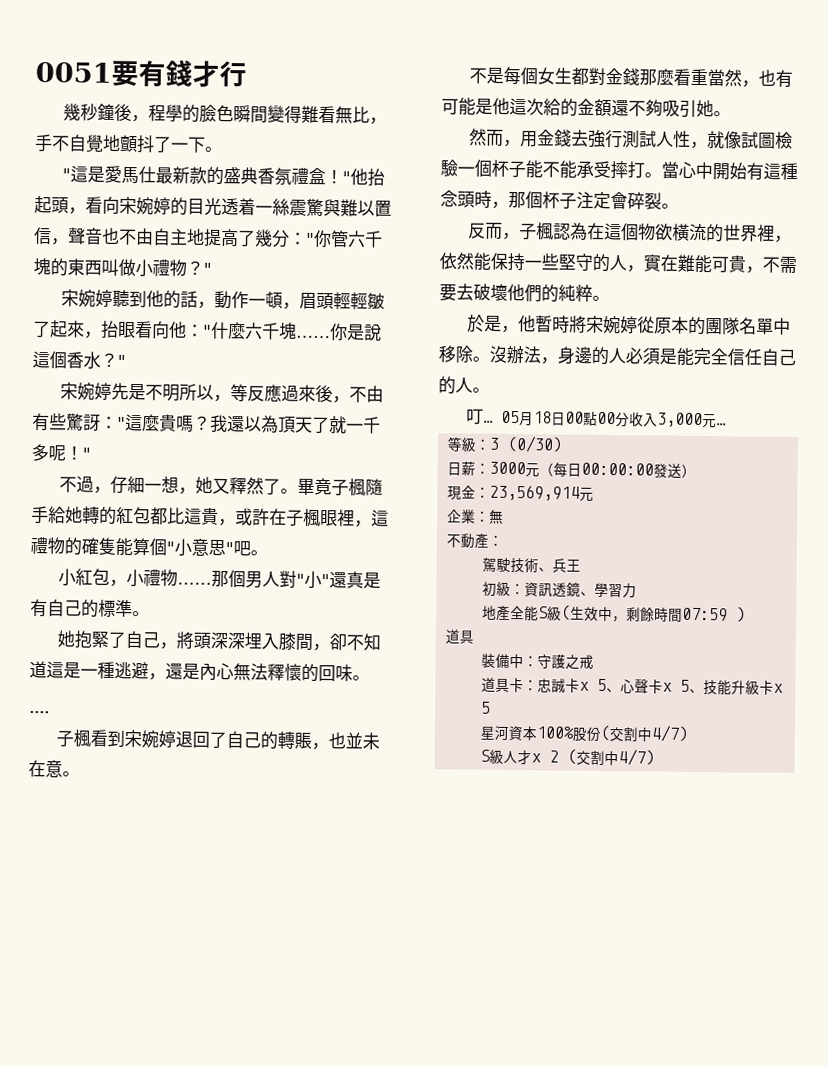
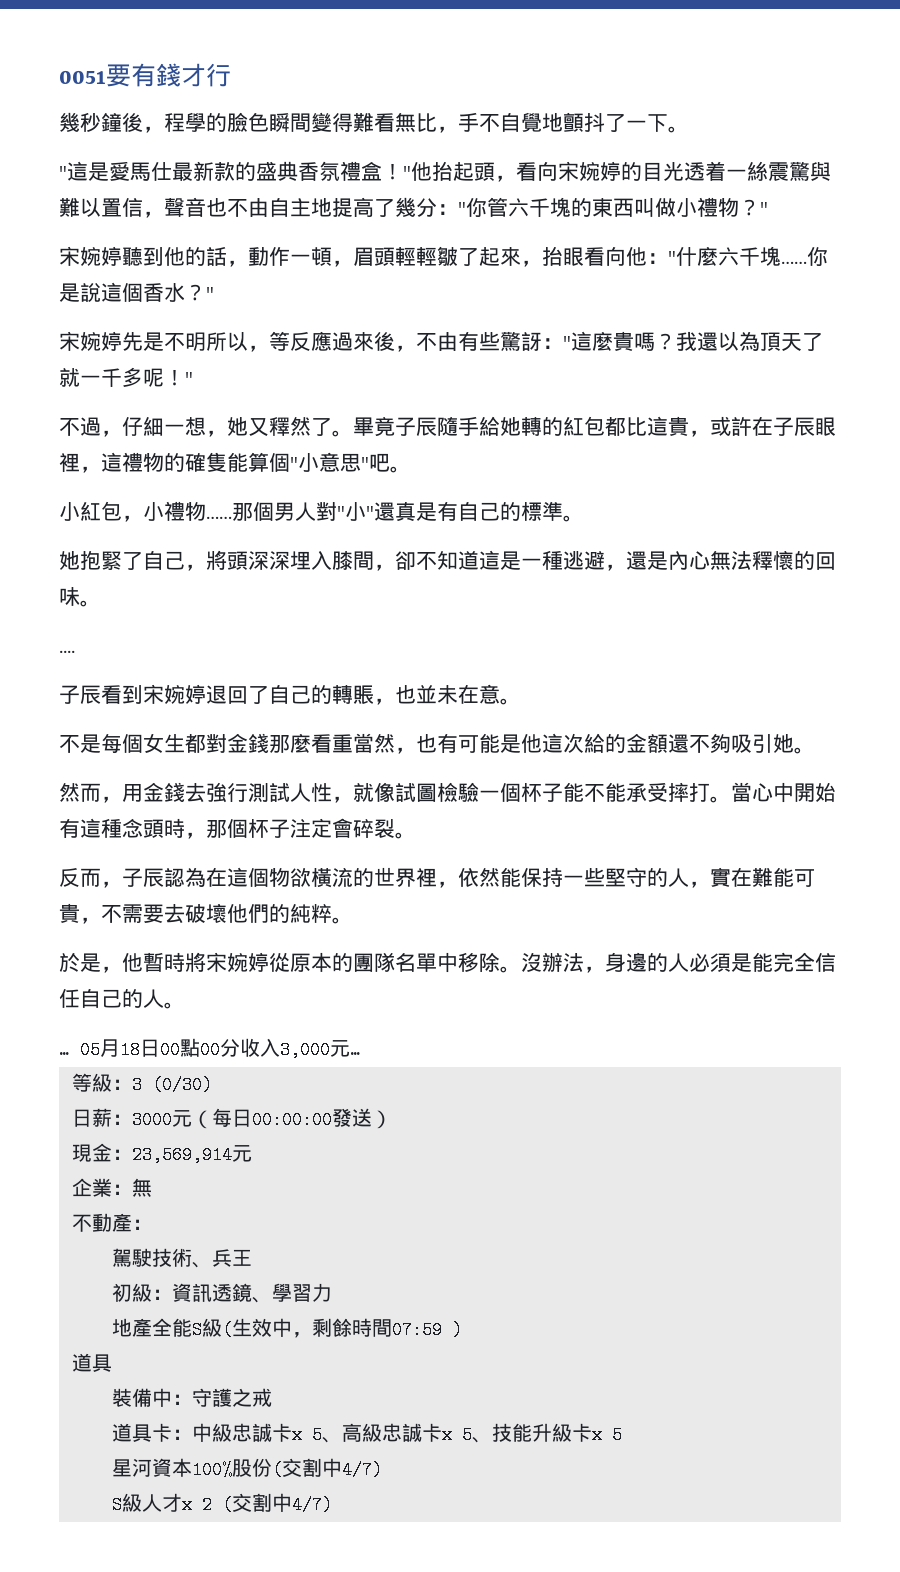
- 畢竟子楓隨手給她轉的紅包都比這貴，或許在子楓眼裡，這禮物的確隻能算個"小意思"吧。
+ 畢竟子辰隨手給她轉的紅包都比這貴，或許在子辰眼裡，這禮物的確隻能算個"小意思"吧。
- 子楓看到宋婉婷退回了自己的轉賬，也並未在意。
+ 子辰看到宋婉婷退回了自己的轉賬，也並未在意。
- 反而，子楓認為在這個物欲橫流的世界裡，依然能保持一些堅守的人，實在難能可貴，不需要去破壞他們的純粹。
+ 反而，子辰認為在這個物欲橫流的世界裡，依然能保持一些堅守的人，實在難能可貴，不需要去破壞他們的純粹。
  沒辦法，身邊的人必須是能完全信任自己的人。
- 叮…
+ …
- 道具卡：忠誠卡x 5、心聲卡x 5、技能升級卡x 5
+ 道具卡：中級忠誠卡x 5、高級忠誠卡x 5、技能升級卡x 5

